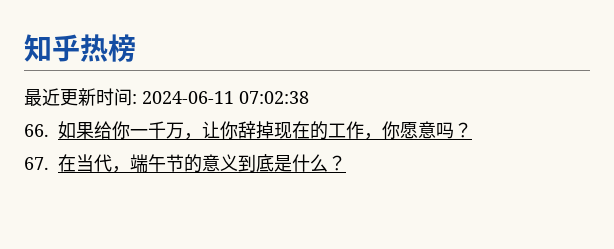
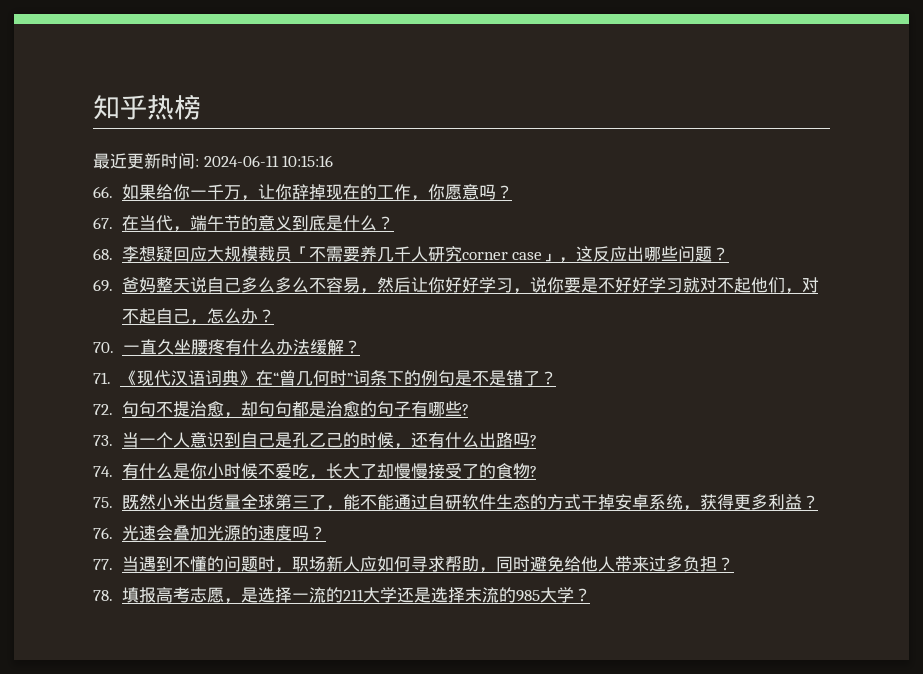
- 最近更新时间: 2024-06-11 07:02:38
+ 最近更新时间: 2024-06-11 10:15:16
+ 68.李想疑回应大规模裁员「不需要养几千人研究corner case」，这反应出哪些问题？
+ 69.爸妈整天说自己多么多么不容易，然后让你好好学习，说你要是不好好学习就对不起他们，对不起自己，怎么办？
+ 70.一直久坐腰疼有什么办法缓解？
+ 71.《现代汉语词典》在“曾几何时”词条下的例句是不是错了？
+ 72.句句不提治愈，却句句都是治愈的句子有哪些?
+ 73.当一个人意识到自己是孔乙己的时候，还有什么出路吗?
+ 74.有什么是你小时候不爱吃，长大了却慢慢接受了的食物?
+ 75.既然小米出货量全球第三了，能不能通过自研软件生态的方式干掉安卓系统，获得更多利益？
+ 76.光速会叠加光源的速度吗？
+ 77.当遇到不懂的问题时，职场新人应如何寻求帮助，同时避免给他人带来过多负担？
+ 78.填报高考志愿，是选择一流的211大学还是选择末流的985大学？

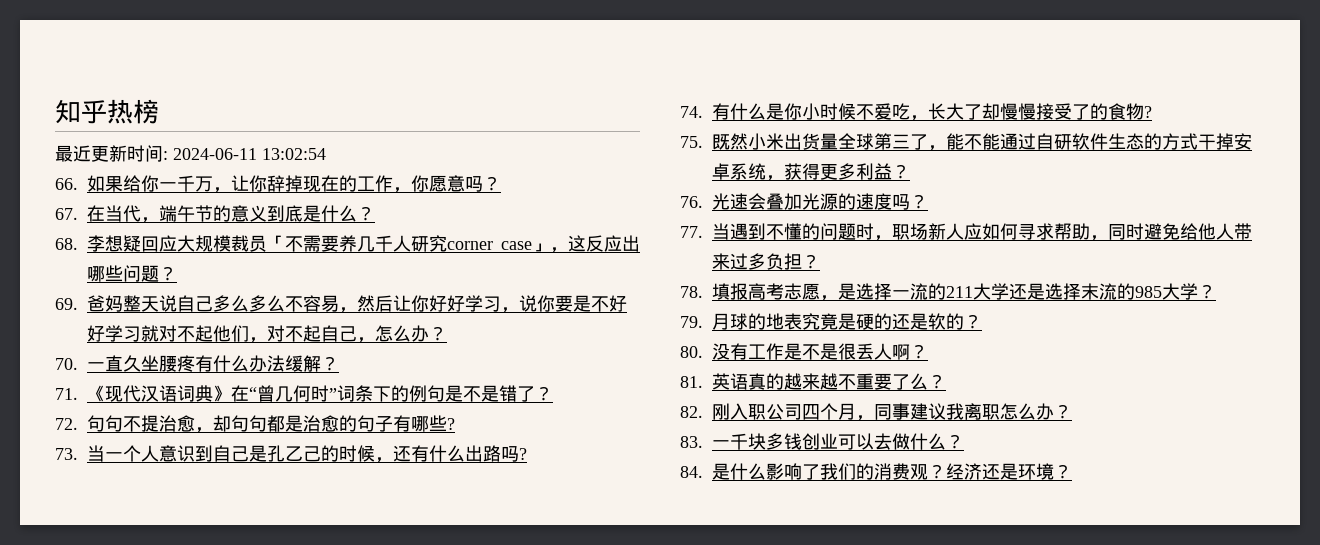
- 最近更新时间: 2024-06-11 10:15:16
+ 最近更新时间: 2024-06-11 13:02:54
+ 79.月球的地表究竟是硬的还是软的？
+ 80.没有工作是不是很丢人啊？
+ 81.英语真的越来越不重要了么？
+ 82.刚入职公司四个月，同事建议我离职怎么办？
+ 83.一千块多钱创业可以去做什么？
+ 84.是什么影响了我们的消费观？经济还是环境？

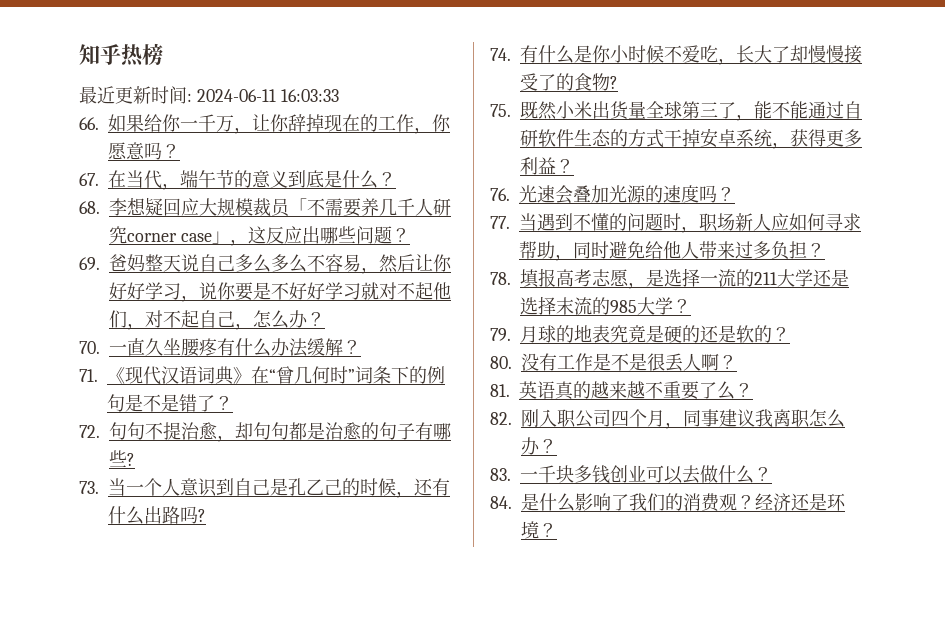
- 最近更新时间: 2024-06-11 13:02:54
+ 最近更新时间: 2024-06-11 16:03:33

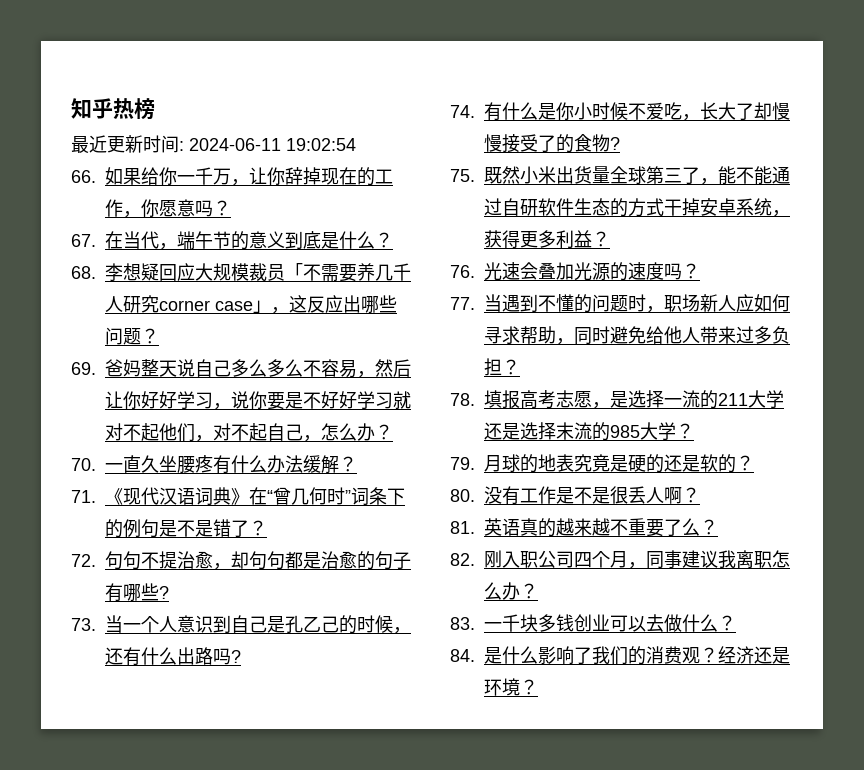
- 最近更新时间: 2024-06-11 16:03:33
+ 最近更新时间: 2024-06-11 19:02:54

